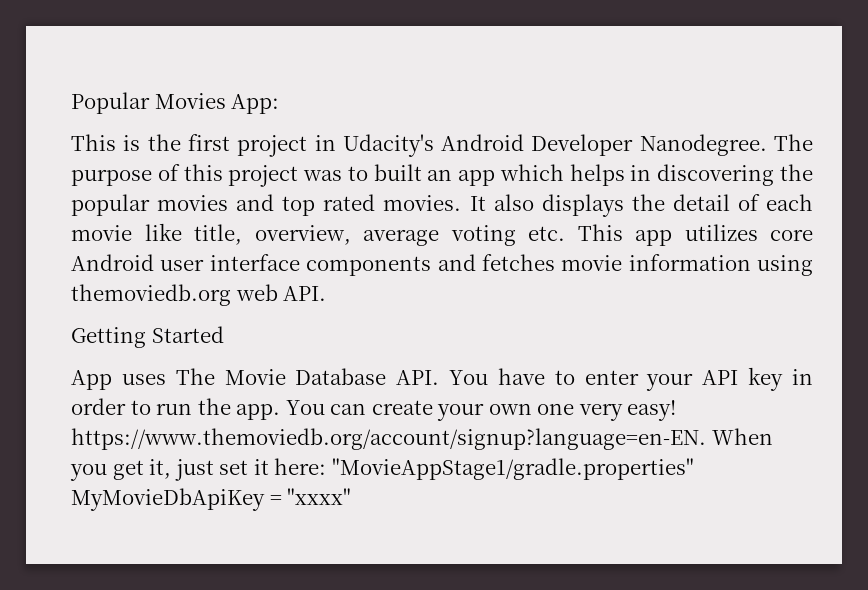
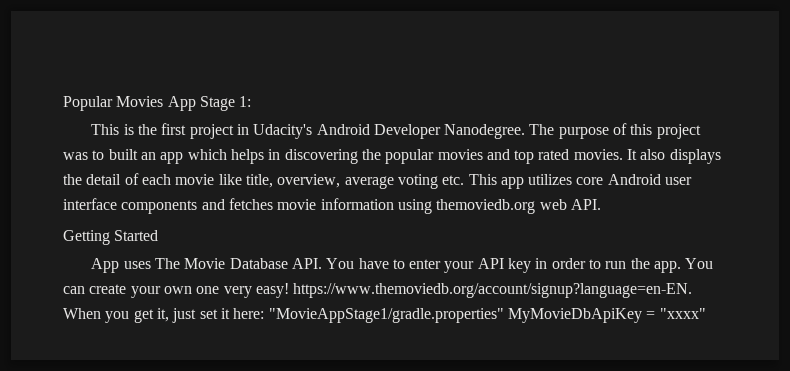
- Popular Movies App:
+ Popular Movies App Stage 1:

